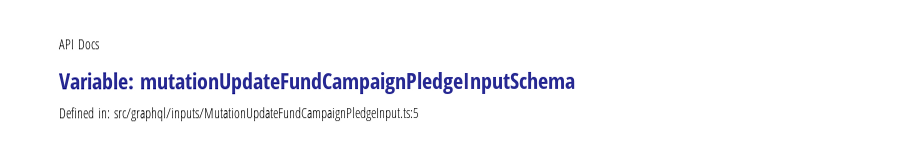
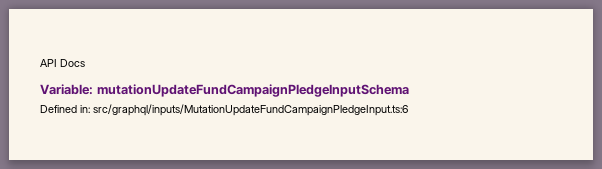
- Defined in: src/graphql/inputs/MutationUpdateFundCampaignPledgeInput.ts:5
+ Defined in: src/graphql/inputs/MutationUpdateFundCampaignPledgeInput.ts:6

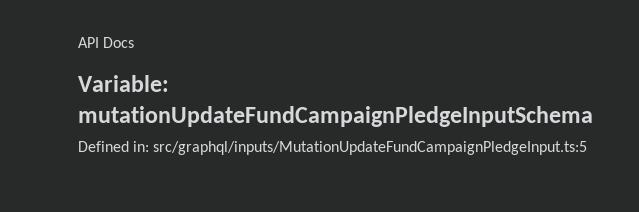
- Defined in: src/graphql/inputs/MutationUpdateFundCampaignPledgeInput.ts:6
+ Defined in: src/graphql/inputs/MutationUpdateFundCampaignPledgeInput.ts:5

